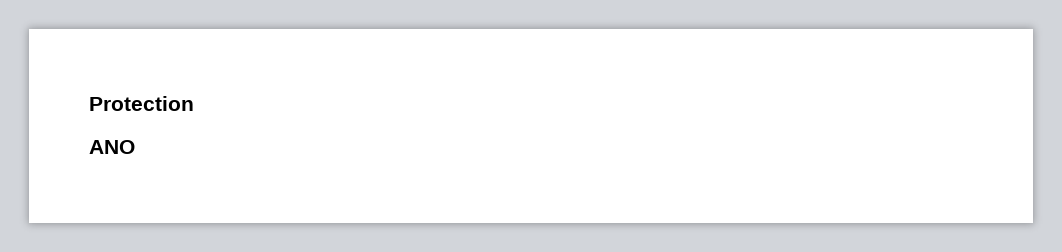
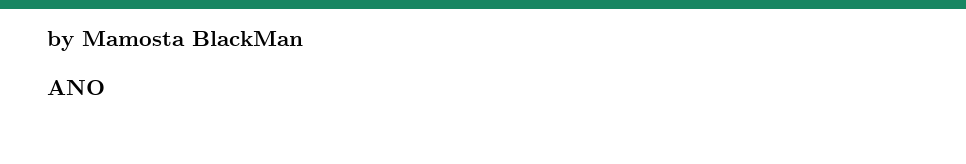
- Protection
+ by Mamosta BlackMan

